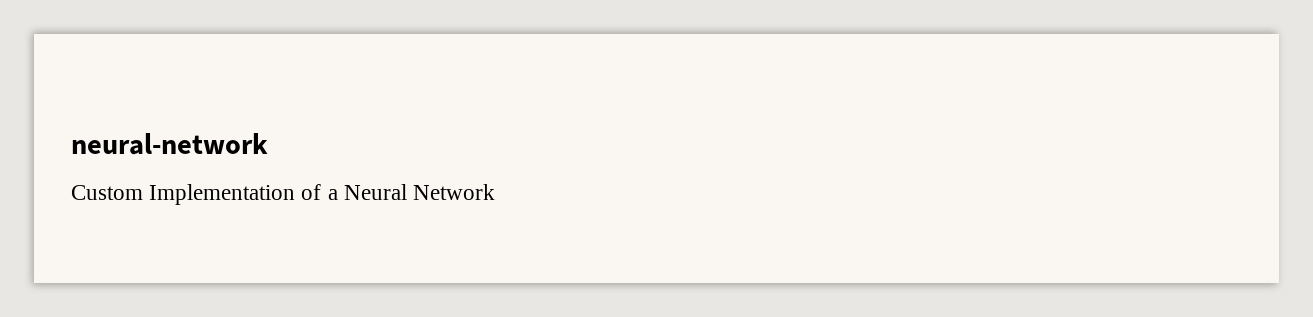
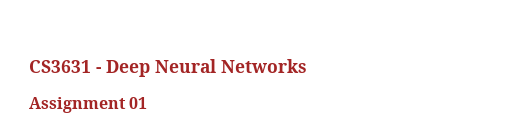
- neural-network
- Custom Implementation of a Neural Network
+ CS3631 - Deep Neural Networks
+ Assignment 01

